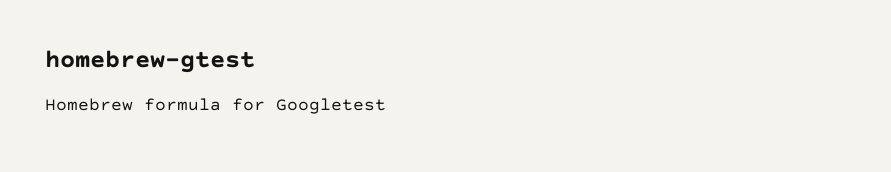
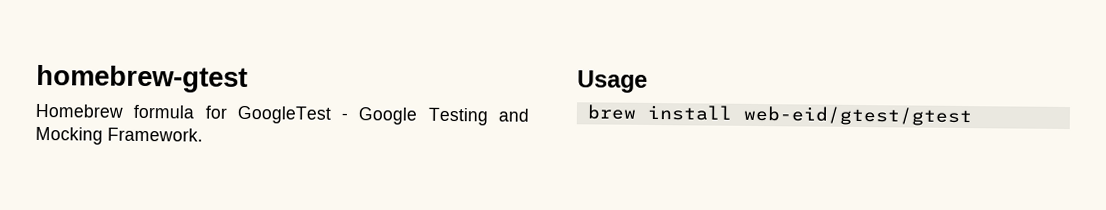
- Homebrew formula for Googletest
+ Homebrew formula for GoogleTest - Google Testing and Mocking Framework.
+ Usage
+ brew install web-eid/gtest/gtest

